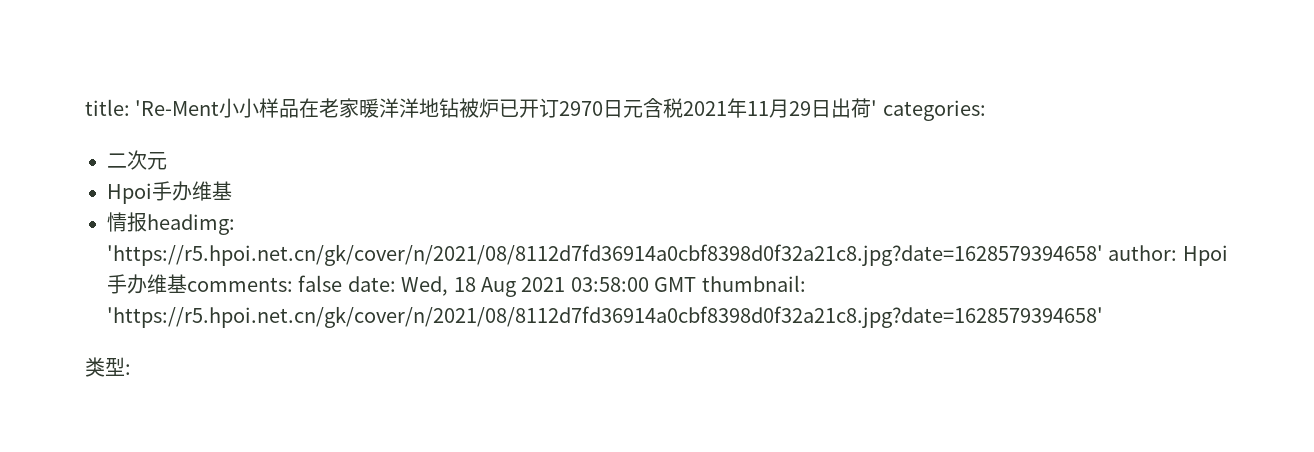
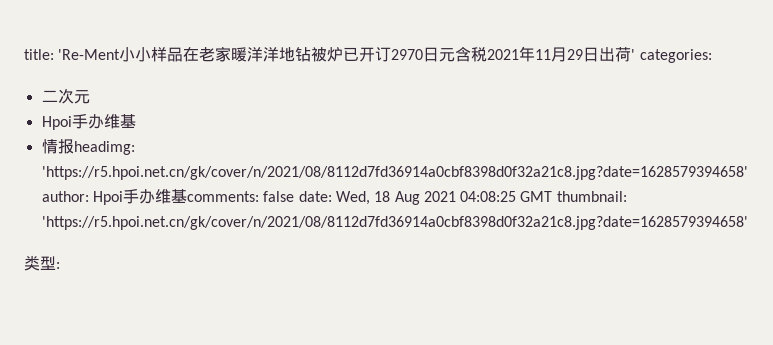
- 情报headimg: 'https://r5.hpoi.net.cn/gk/cover/n/2021/08/8112d7fd36914a0cbf8398d0f32a21c8.jpg?date=1628579394658' author: Hpoi手办维基comments: false date: Wed, 18 Aug 2021 03:58:00 GMT thumbnail: 'https://r5.hpoi.net.cn/gk/cover/n/2021/08/8112d7fd36914a0cbf8398d0f32a21c8.jpg?date=1628579394658'
+ 情报headimg: 'https://r5.hpoi.net.cn/gk/cover/n/2021/08/8112d7fd36914a0cbf8398d0f32a21c8.jpg?date=1628579394658' author: Hpoi手办维基comments: false date: Wed, 18 Aug 2021 04:08:25 GMT thumbnail: 'https://r5.hpoi.net.cn/gk/cover/n/2021/08/8112d7fd36914a0cbf8398d0f32a21c8.jpg?date=1628579394658'

